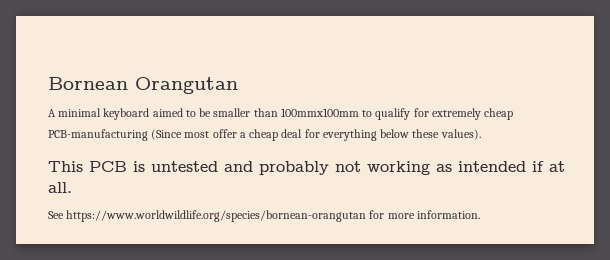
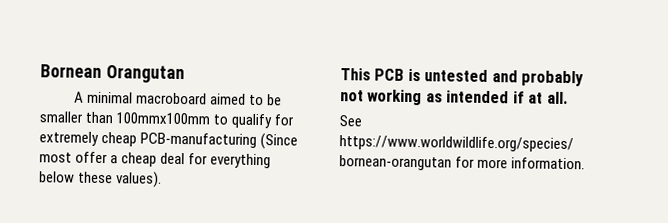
- A minimal keyboard aimed to be smaller than 100mmx100mm to qualify for extremely cheap PCB-manufacturing (Since most offer a cheap deal for everything below these values).
+ A minimal macroboard aimed to be smaller than 100mmx100mm to qualify for extremely cheap PCB-manufacturing (Since most offer a cheap deal for everything below these values).

